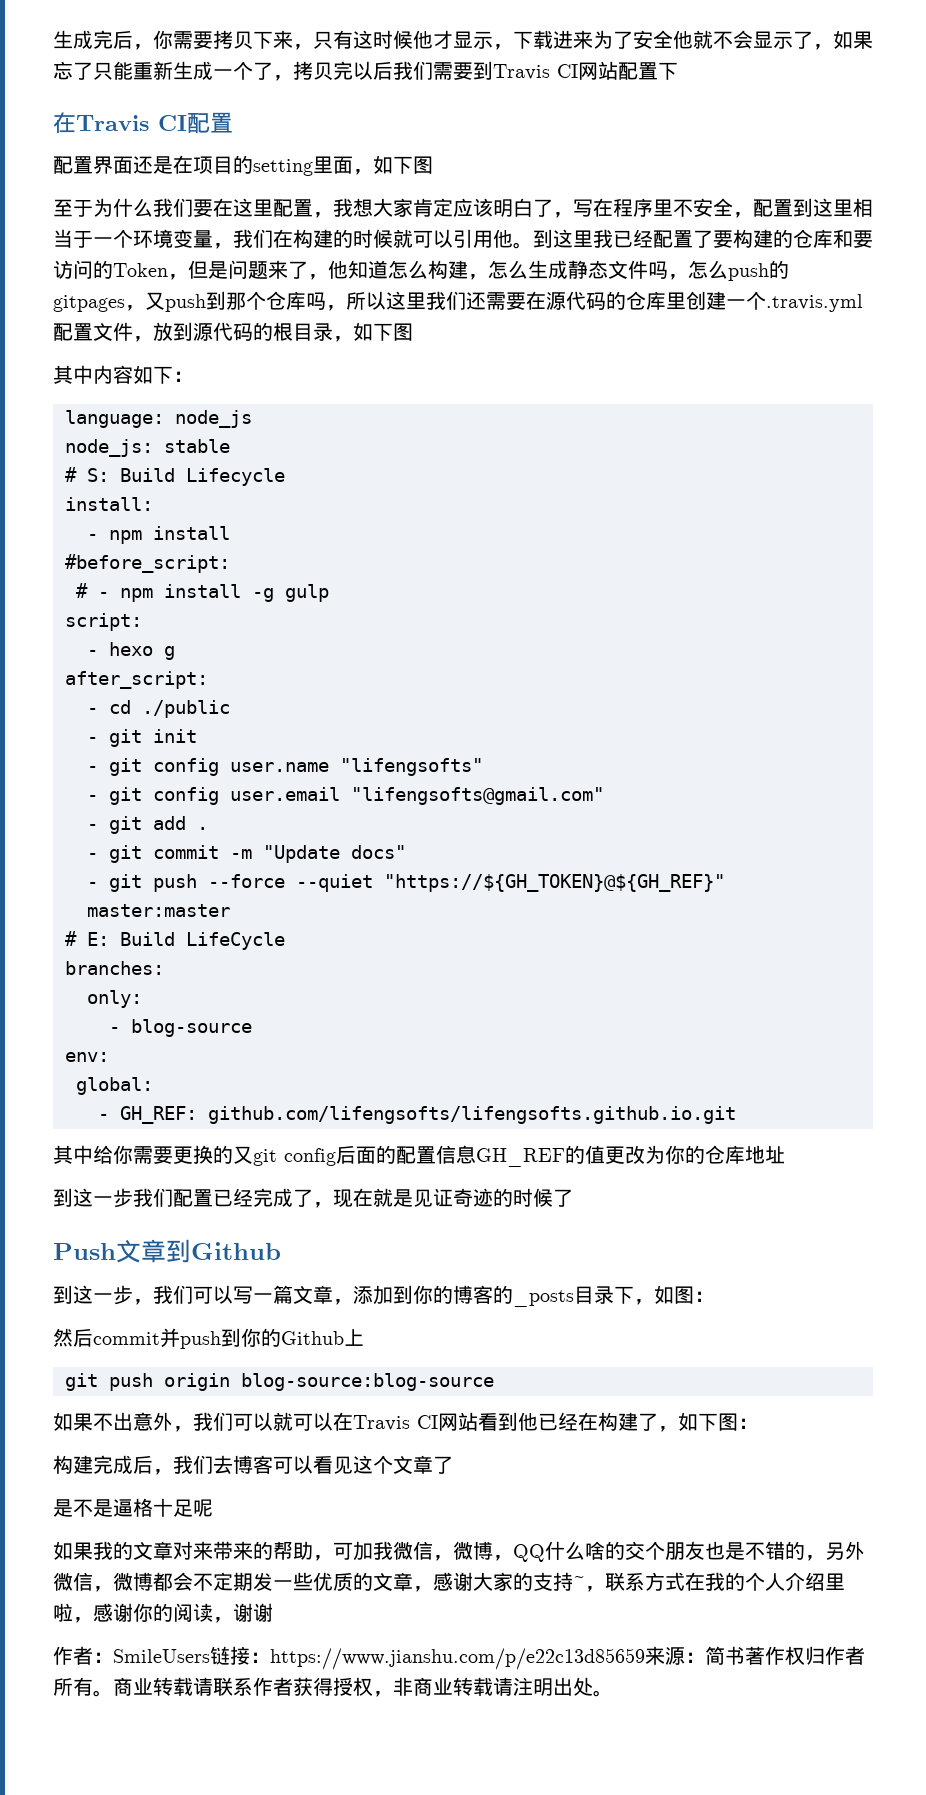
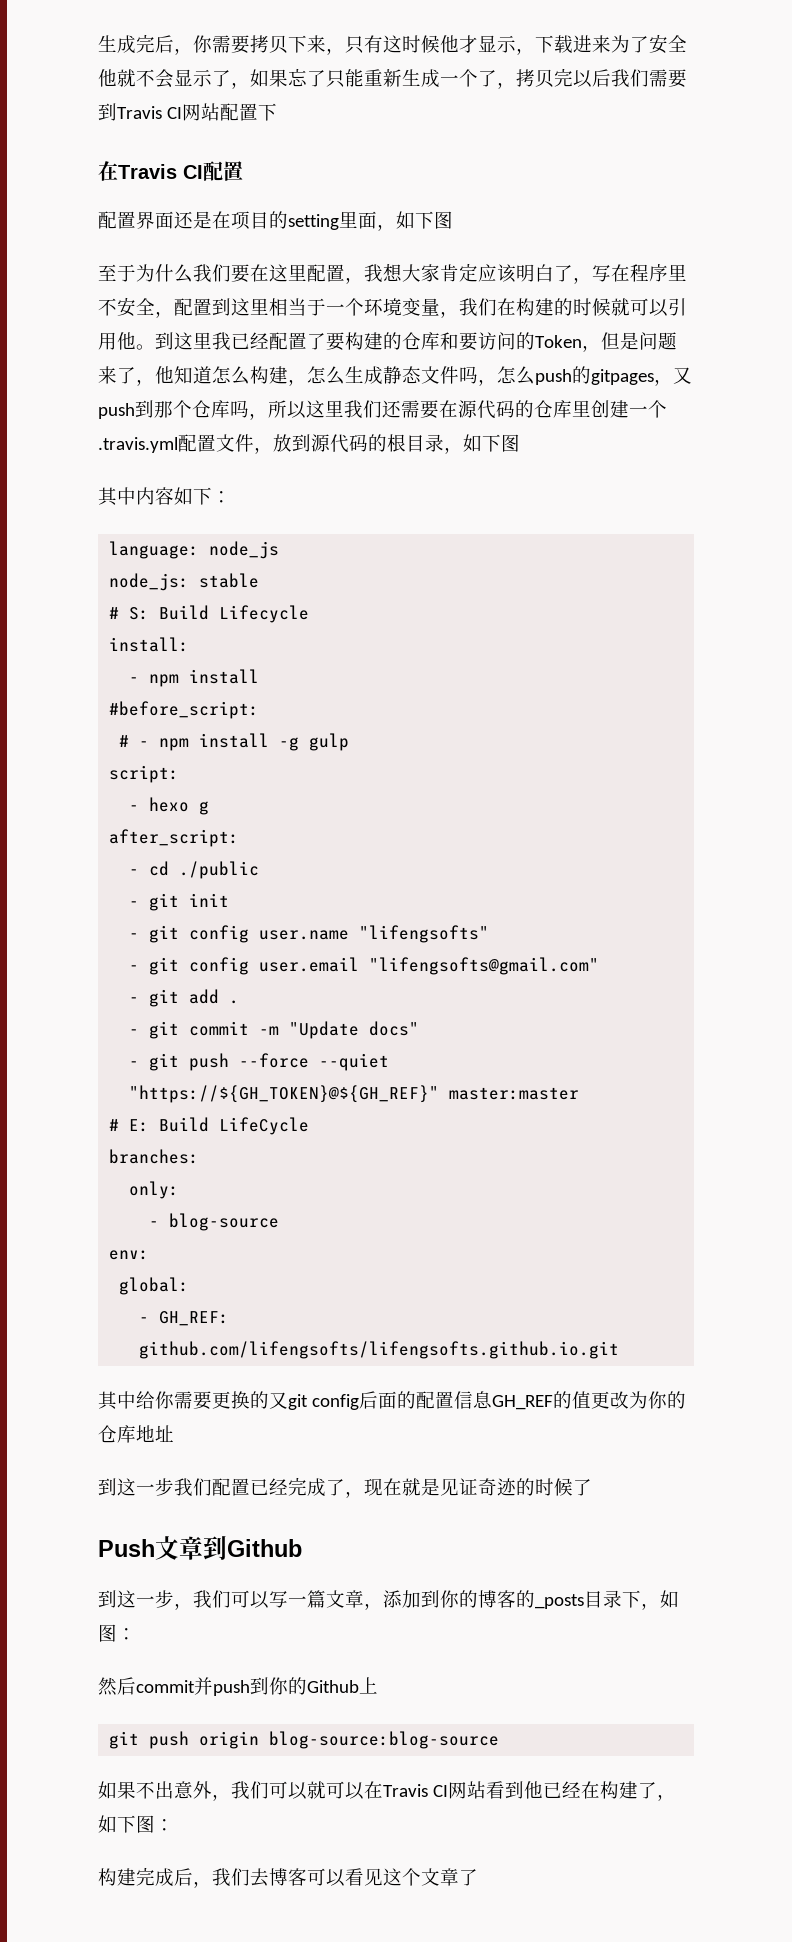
- 是不是逼格十足呢
- 如果我的文章对来带来的帮助，可加我微信，微博，QQ什么啥的交个朋友也是不错的，另外微信，微博都会不定期发一些优质的文章，感谢大家的支持~，联系方式在我的个人介绍里啦，感谢你的阅读，谢谢
- 作者：SmileUsers链接：https://www.jianshu.com/p/e22c13d85659来源：简书著作权归作者所有。商业转载请联系作者获得授权，非商业转载请注明出处。

